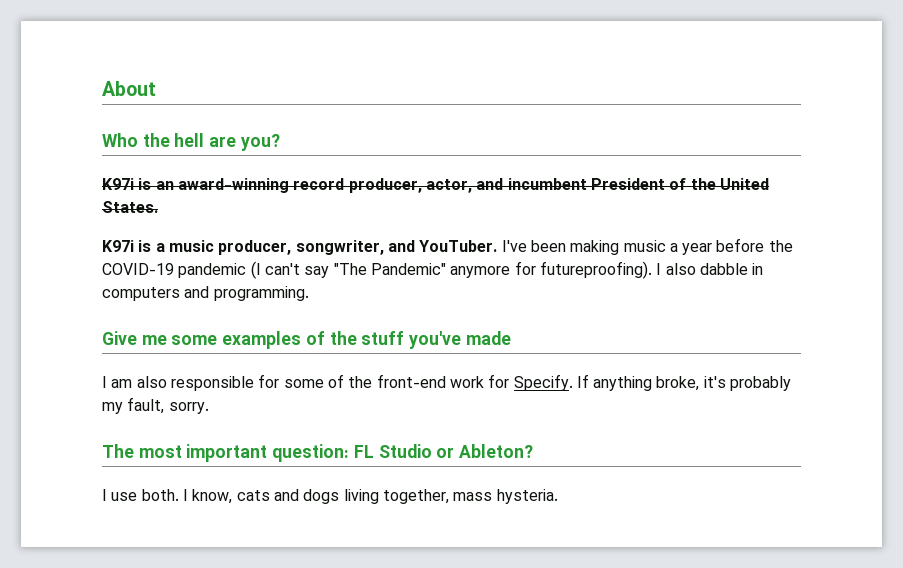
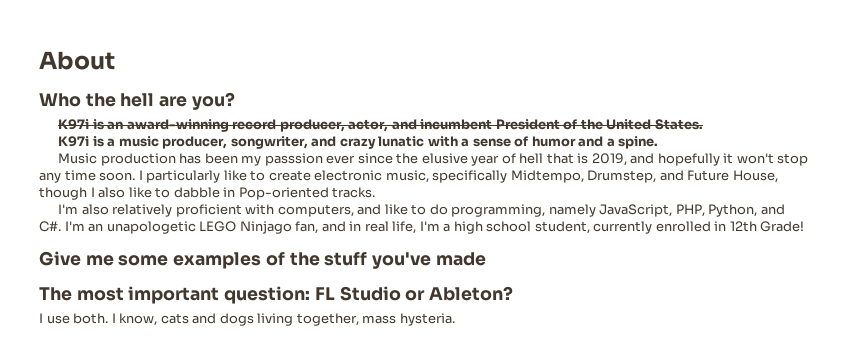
- K97i is a music producer, songwriter, and YouTuber. I've been making music a year before the COVID-19 pandemic (I can't say "The Pandemic" anymore for futureproofing). I also dabble in computers and programming.
+ K97i is a music producer, songwriter, and crazy lunatic with a sense of humor and a spine.
+ Music production has been my passsion ever since the elusive year of hell that is 2019, and hopefully it won't stop any time soon. I particularly like to create electronic music, specifically Midtempo, Drumstep, and Future House, though I also like to dabble in Pop-oriented tracks.
+ I'm also relatively proficient with computers, and like to do programming, namely JavaScript, PHP, Python, and C#. I'm an unapologetic LEGO Ninjago fan, and in real life, I'm a high school student, currently enrolled in 12th Grade!
- I am also responsible for some of the front-end work for Specify. If anything broke, it's probably my fault, sorry.

